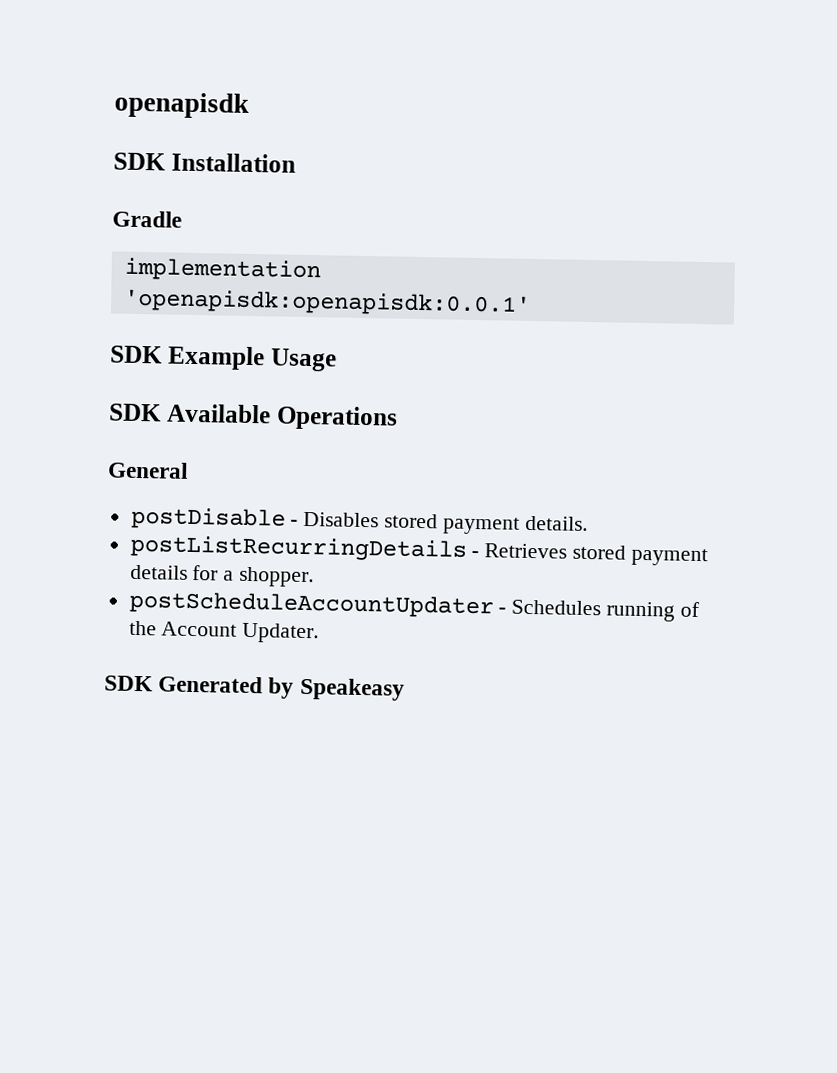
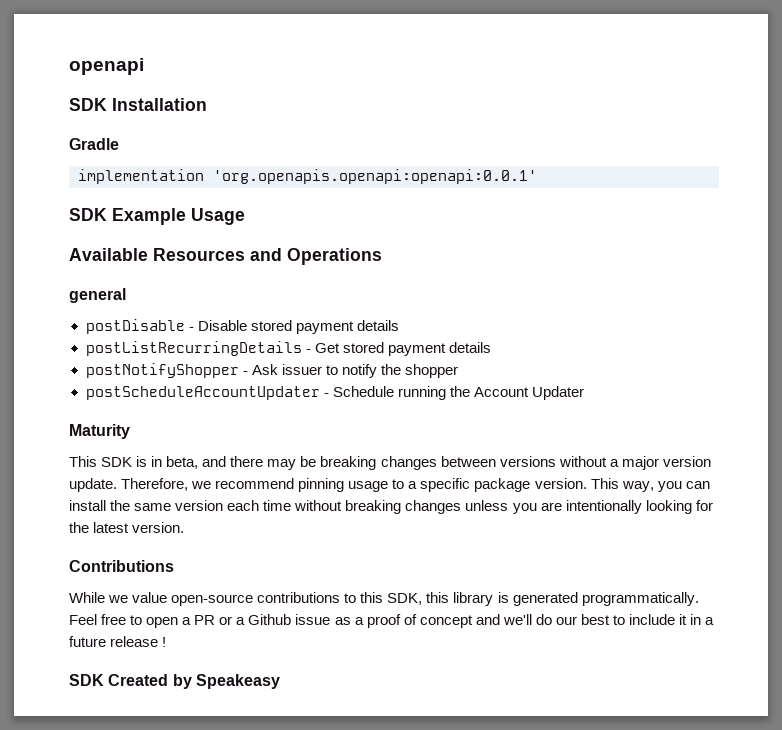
- openapisdk
+ openapi
- implementation 'openapisdk:openapisdk:0.0.1'
+ implementation 'org.openapis.openapi:openapi:0.0.1'
- SDK Available Operations
+ Available Resources and Operations
- General
+ general
- postDisable - Disables stored payment details.
+ postDisable - Disable stored payment details
- postListRecurringDetails - Retrieves stored payment details for a shopper.
- postScheduleAccountUpdater - Schedules running of the Account Updater.
- SDK Generated by Speakeasy
+ postListRecurringDetails - Get stored payment details
+ postNotifyShopper - Ask issuer to notify the shopper
+ postScheduleAccountUpdater - Schedule running the Account Updater
+ Maturity
+ This SDK is in beta, and there may be breaking changes between versions without a major version update. Therefore, we recommend pinning usage to a specific package version. This way, you can install the same version each time without breaking changes unless you are intentionally looking for the latest version.
+ Contributions
+ While we value open-source contributions to this SDK, this library is generated programmatically. Feel free to open a PR or a Github issue as a proof of concept and we'll do our best to include it in a future release !
+ SDK Created by Speakeasy

